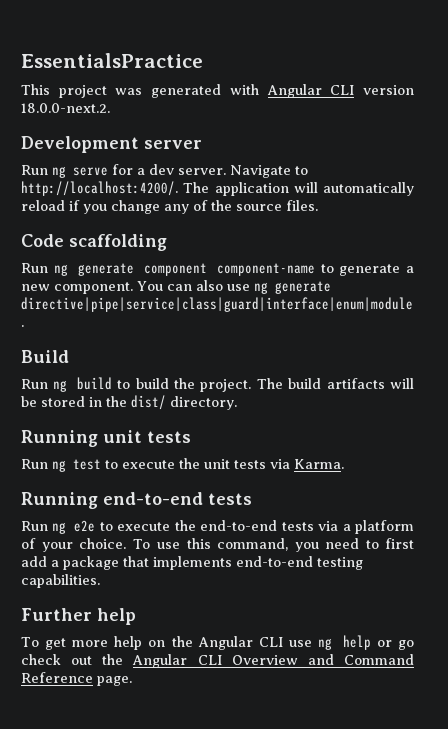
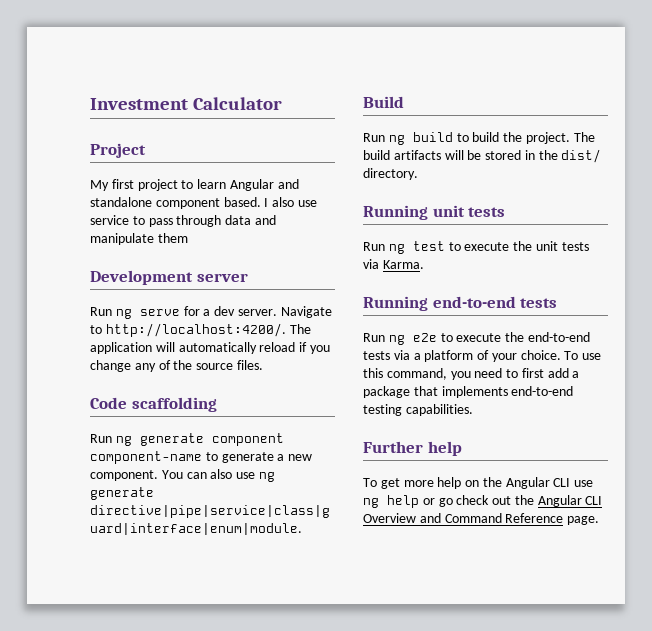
- EssentialsPractice
- This project was generated with Angular CLI version 18.0.0-next.2.
+ Investment Calculator
+ Project
+ My first project to learn Angular and standalone component based. I also use service to pass through data and manipulate them

